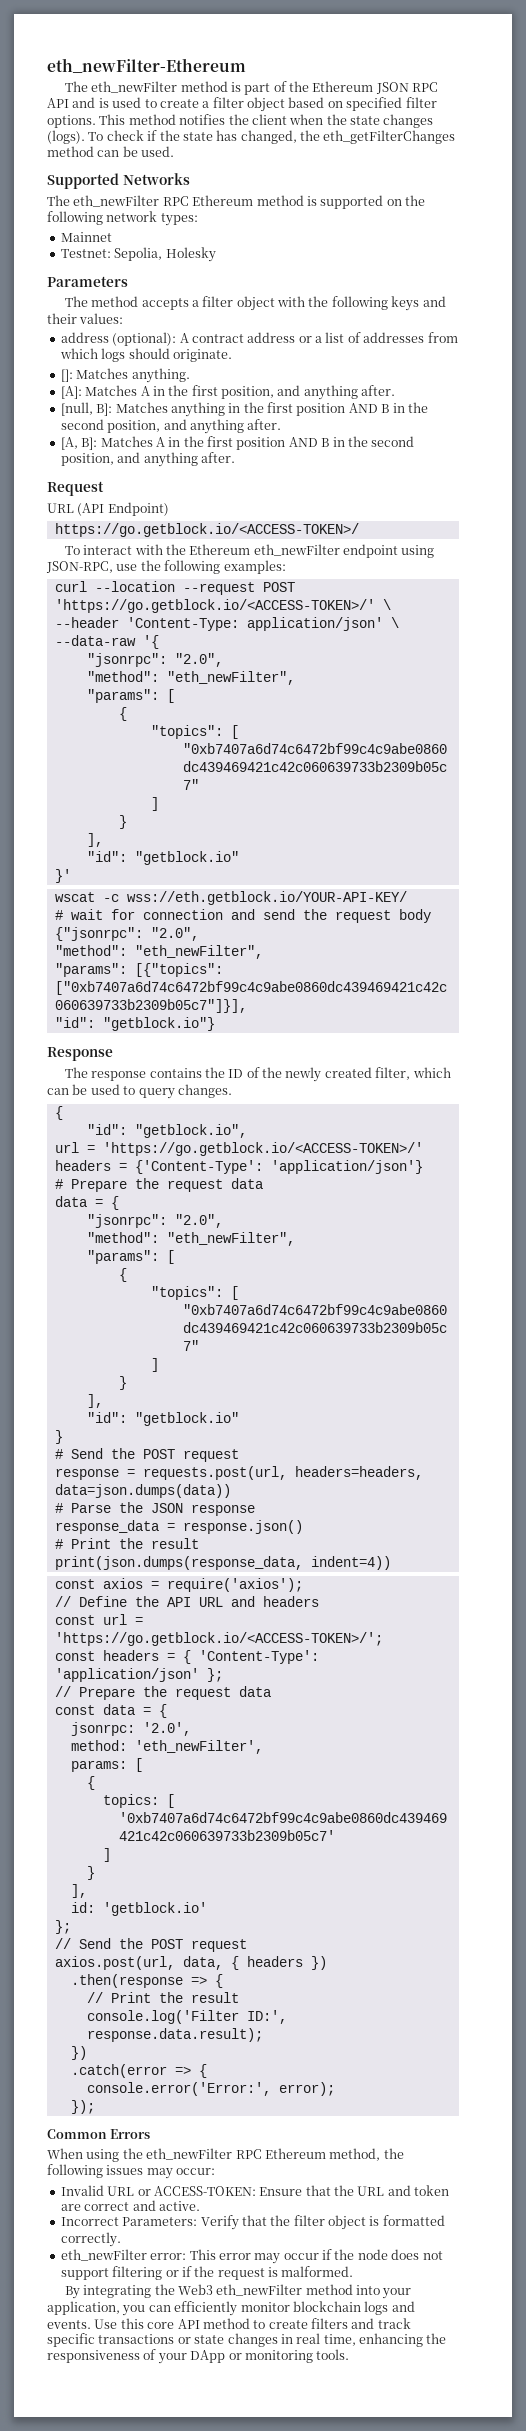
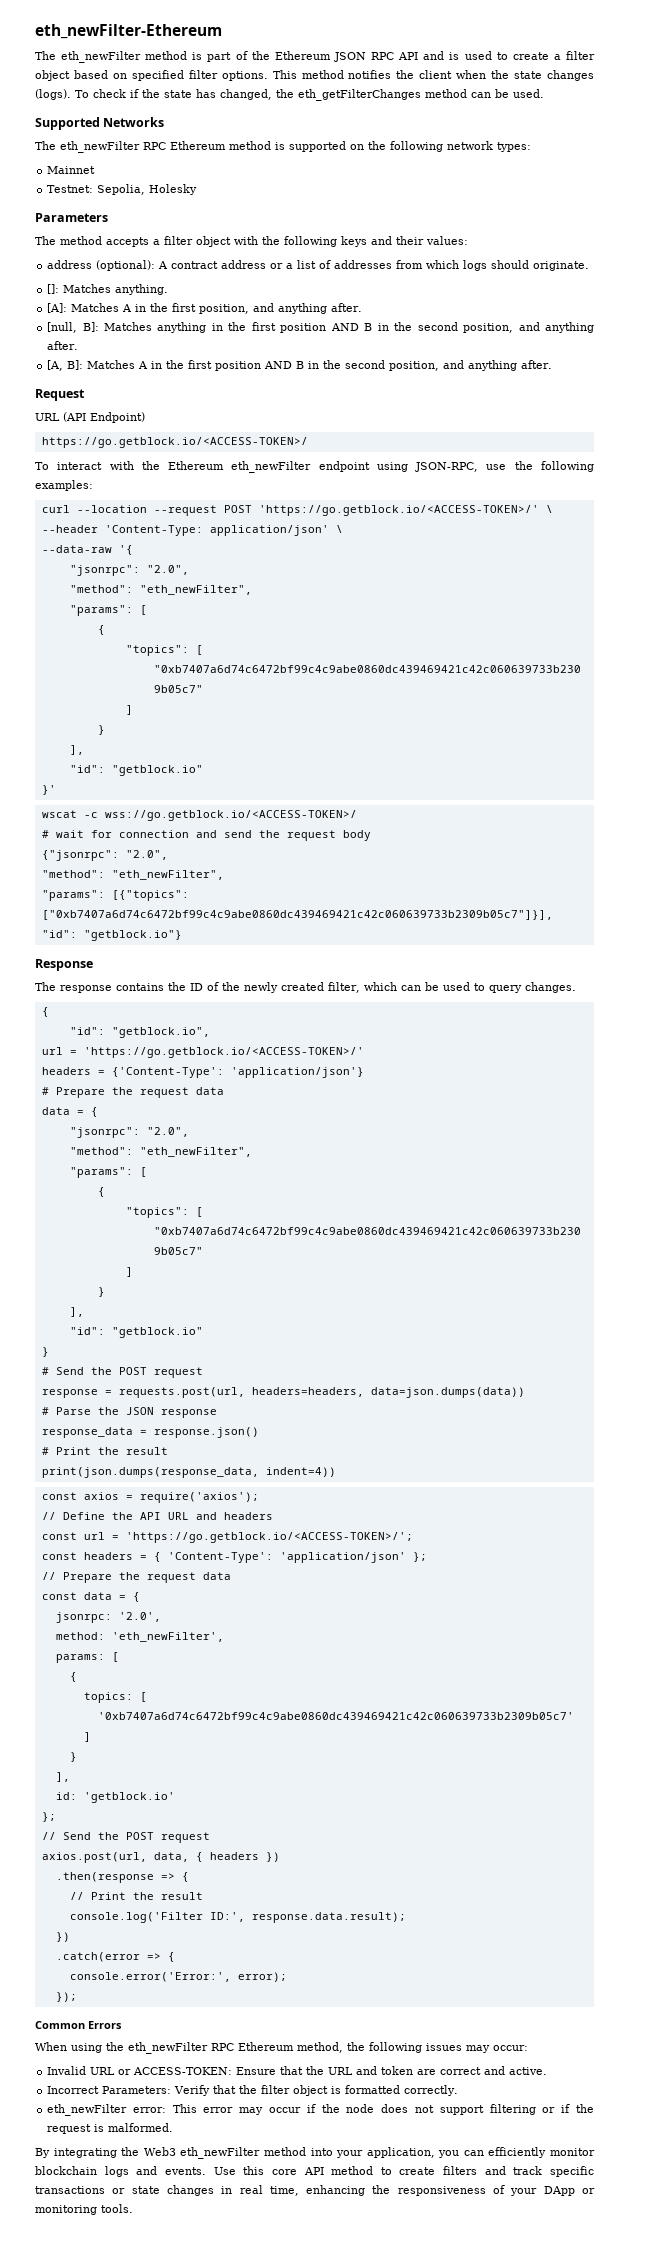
- wscat -c wss://eth.getblock.io/YOUR-API-KEY/
+ wscat -c wss://go.getblock.io/<ACCESS-TOKEN>/

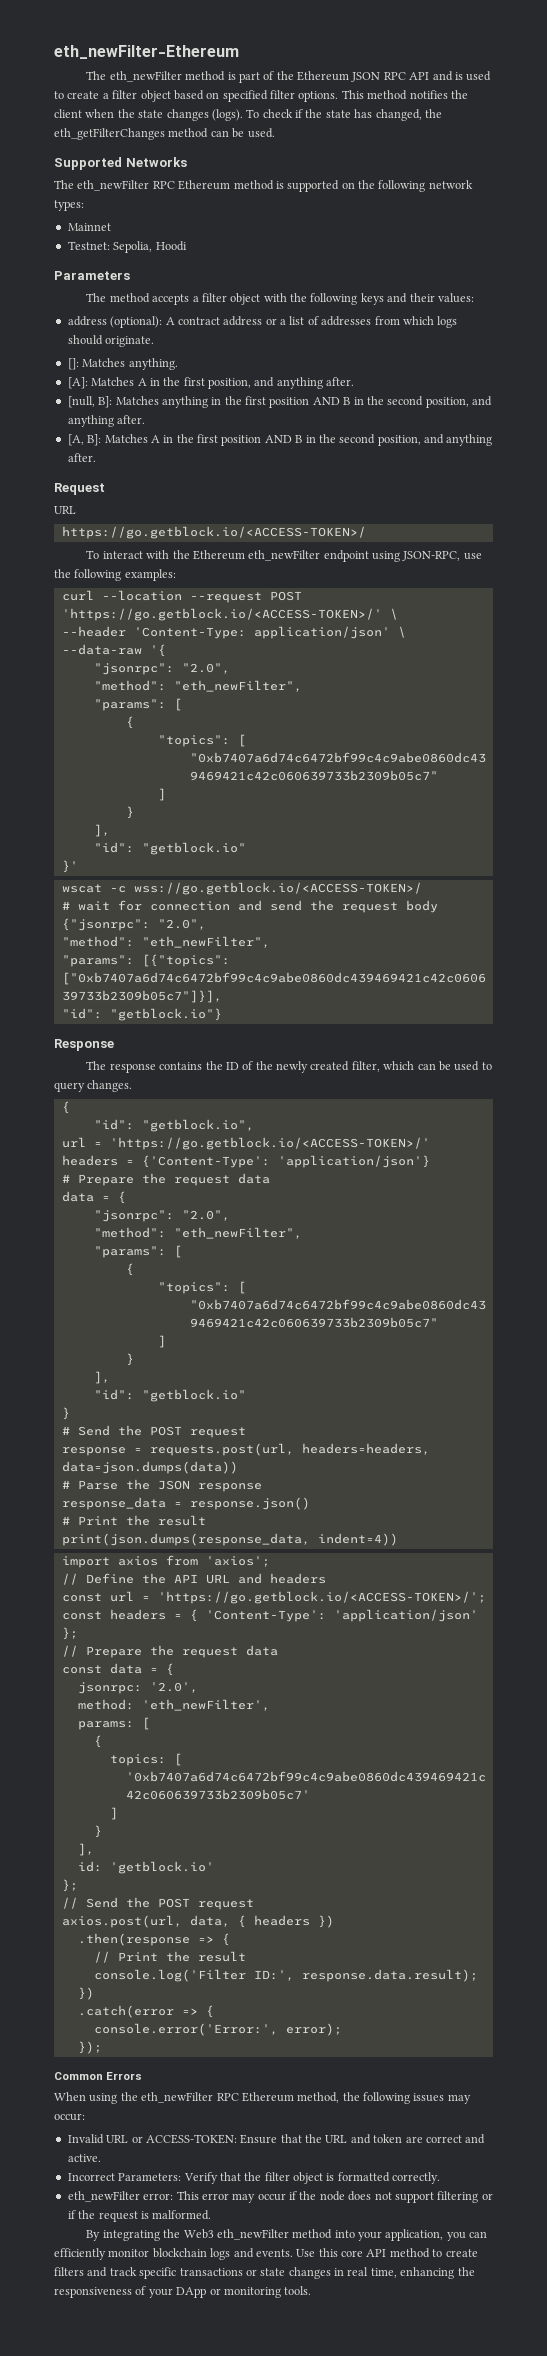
- Testnet: Sepolia, Holesky
+ Testnet: Sepolia, Hoodi
  Request
- URL (API Endpoint)
+ URL
- const axios = require('axios');
+ import axios from 'axios';

